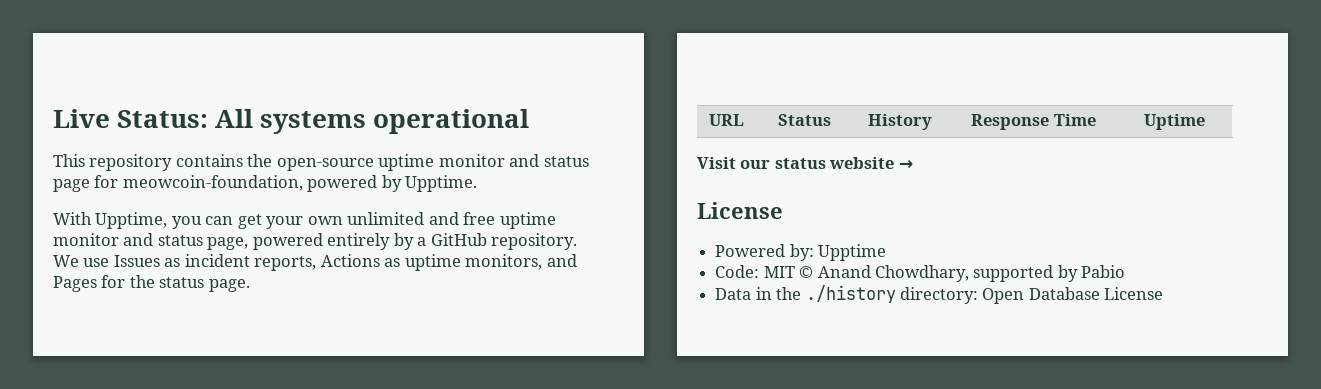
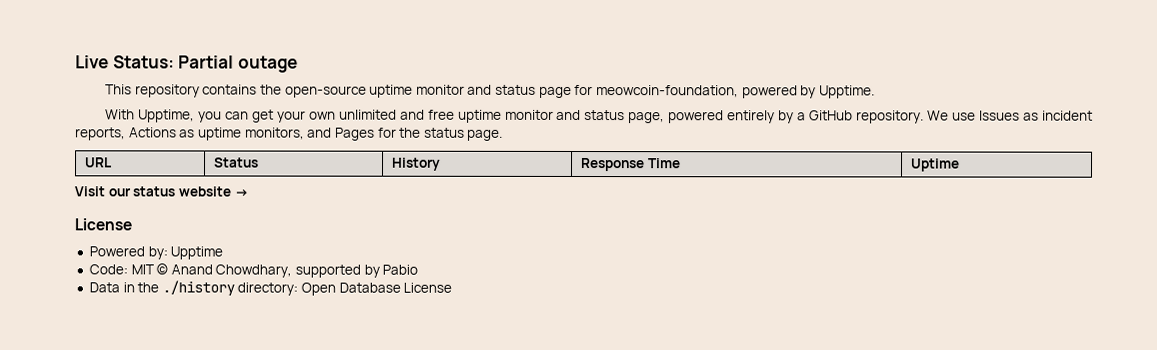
- Live Status: All systems operational
+ Live Status: Partial outage

